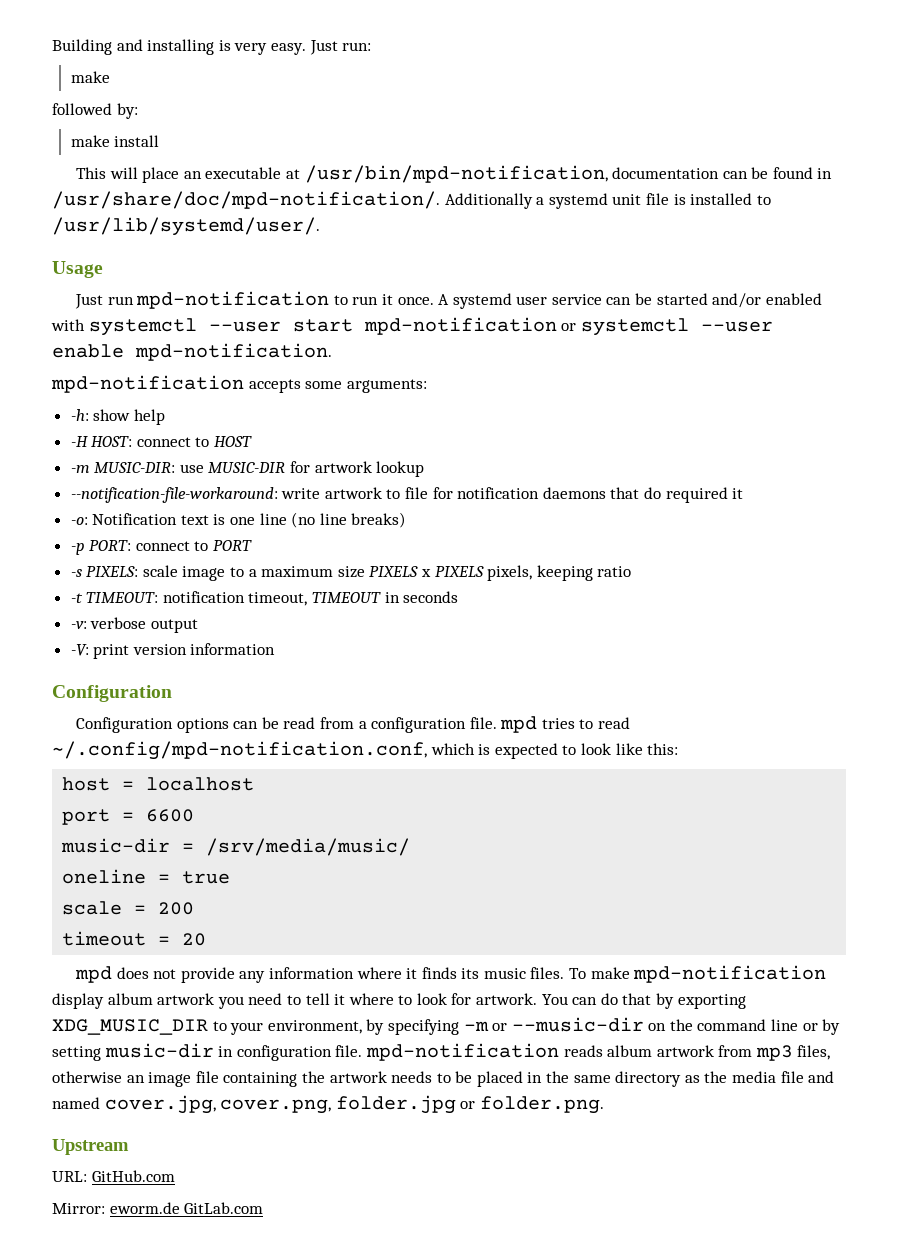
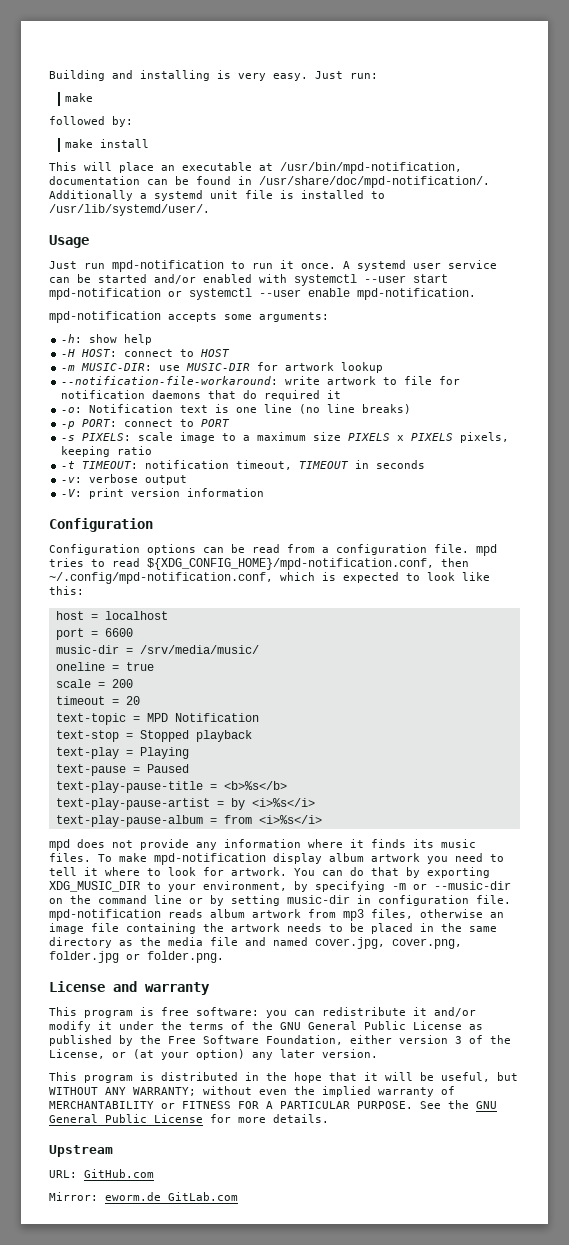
- Configuration options can be read from a configuration file. mpd tries to read ~/.config/mpd-notification.conf, which is expected to look like this:
+ Configuration options can be read from a configuration file. mpd tries to read ${XDG_CONFIG_HOME}/mpd-notification.conf, then ~/.config/mpd-notification.conf, which is expected to look like this:
+ text-topic = MPD Notification
+ text-stop = Stopped playback
+ text-play = Playing
+ text-pause = Paused
+ text-play-pause-title = <b>%s</b>
+ text-play-pause-artist = by <i>%s</i>
+ text-play-pause-album = from <i>%s</i>
+ License and warranty
+ This program is free software: you can redistribute it and/or modify it under the terms of the GNU General Public License as published by the Free Software Foundation, either version 3 of the License, or (at your option) any later version.
+ This program is distributed in the hope that it will be useful, but WITHOUT ANY WARRANTY; without even the implied warranty of MERCHANTABILITY or FITNESS FOR A PARTICULAR PURPOSE. See the GNU General Public License for more details.

